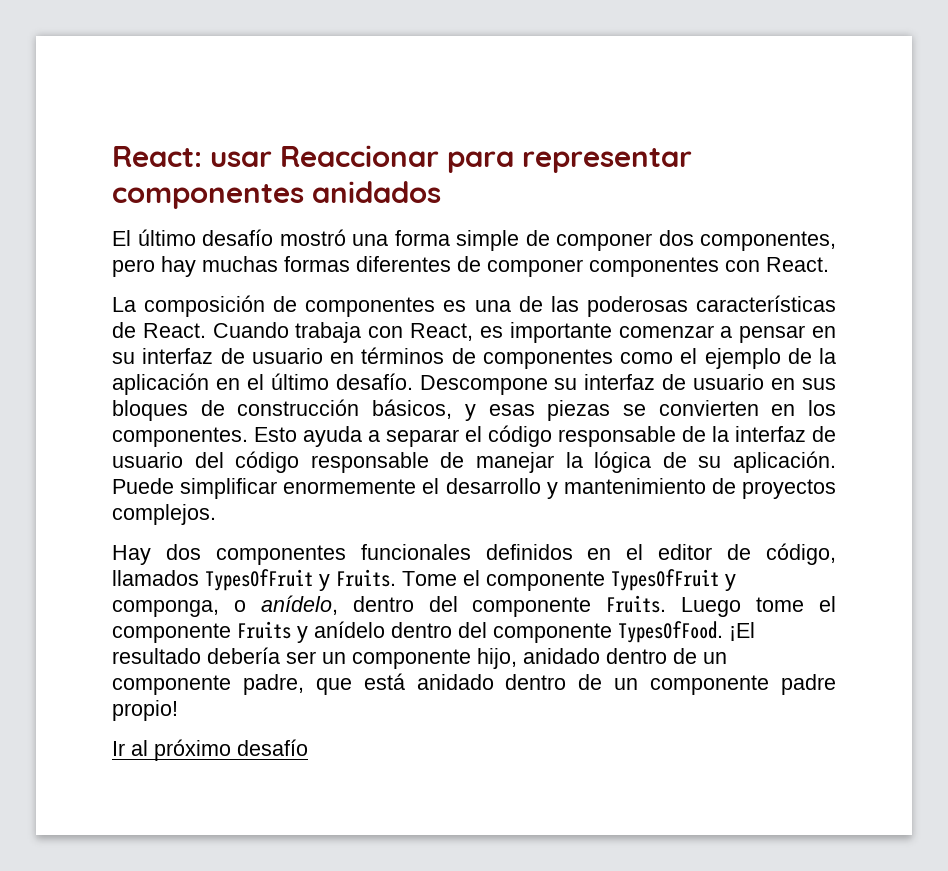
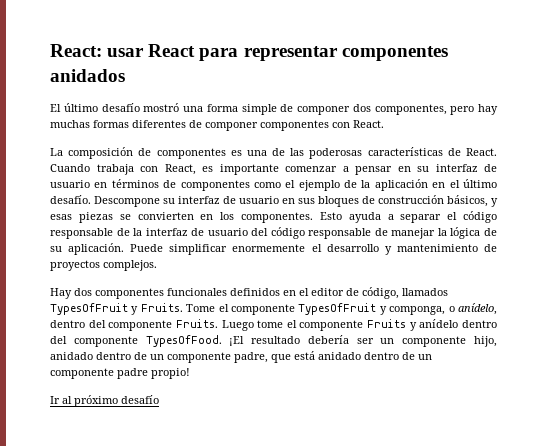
- React: usar Reaccionar para representar componentes anidados
+ React: usar React para representar componentes anidados

